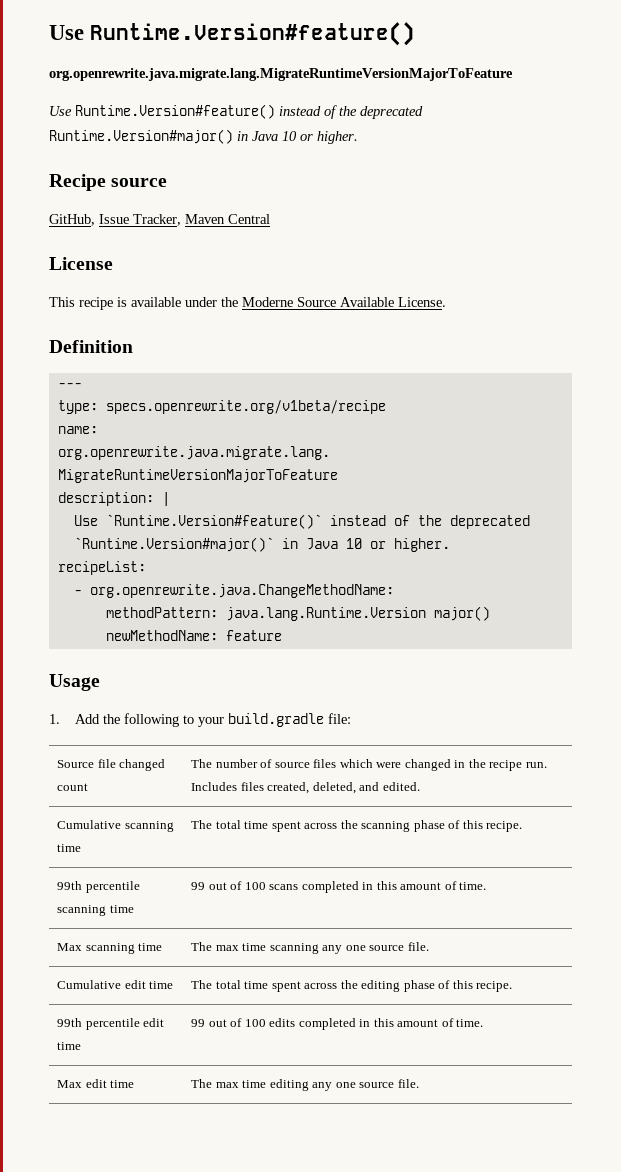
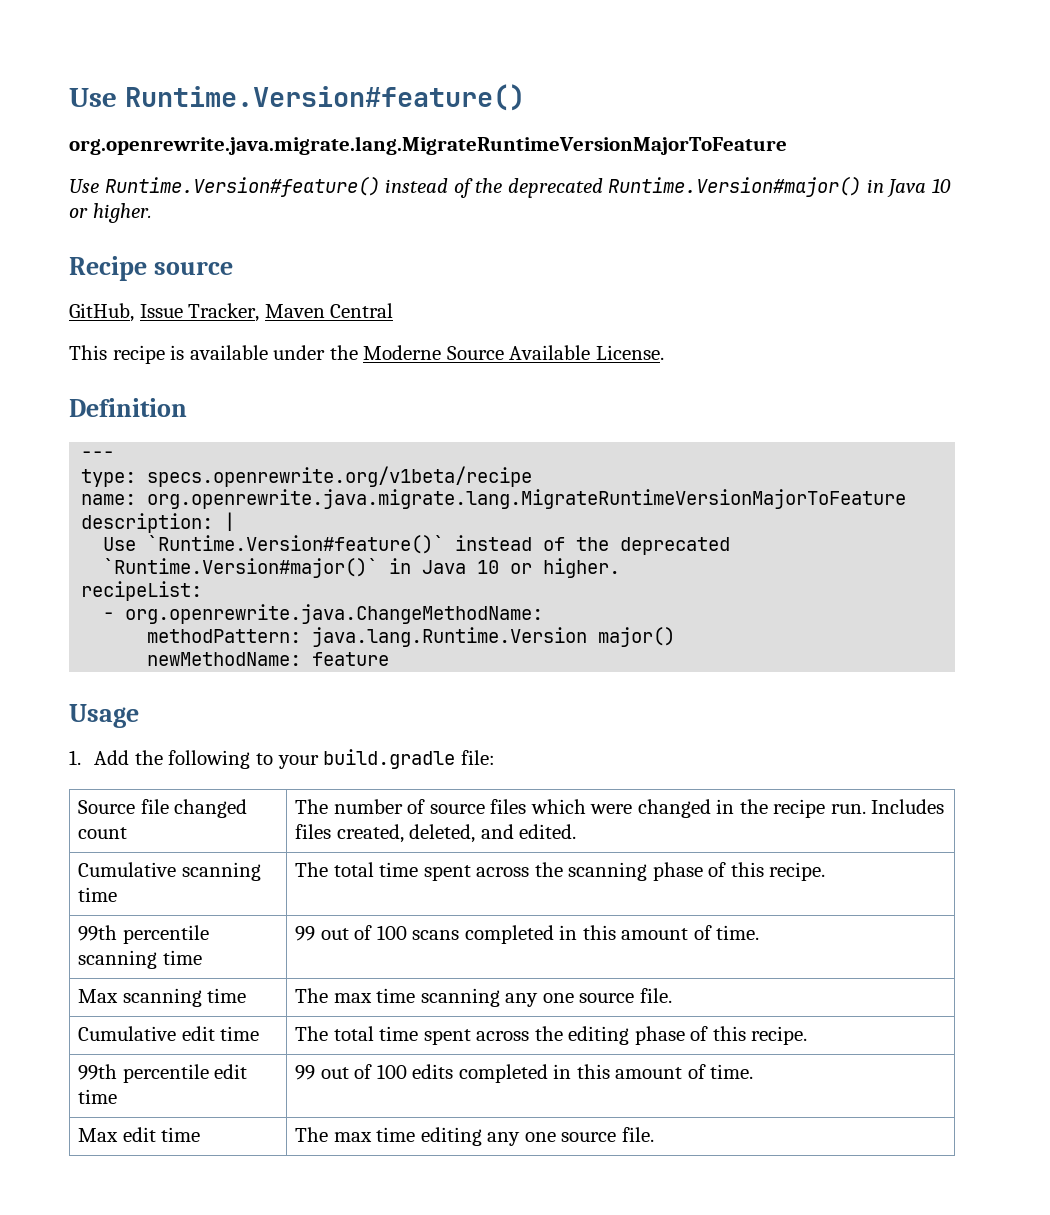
- License

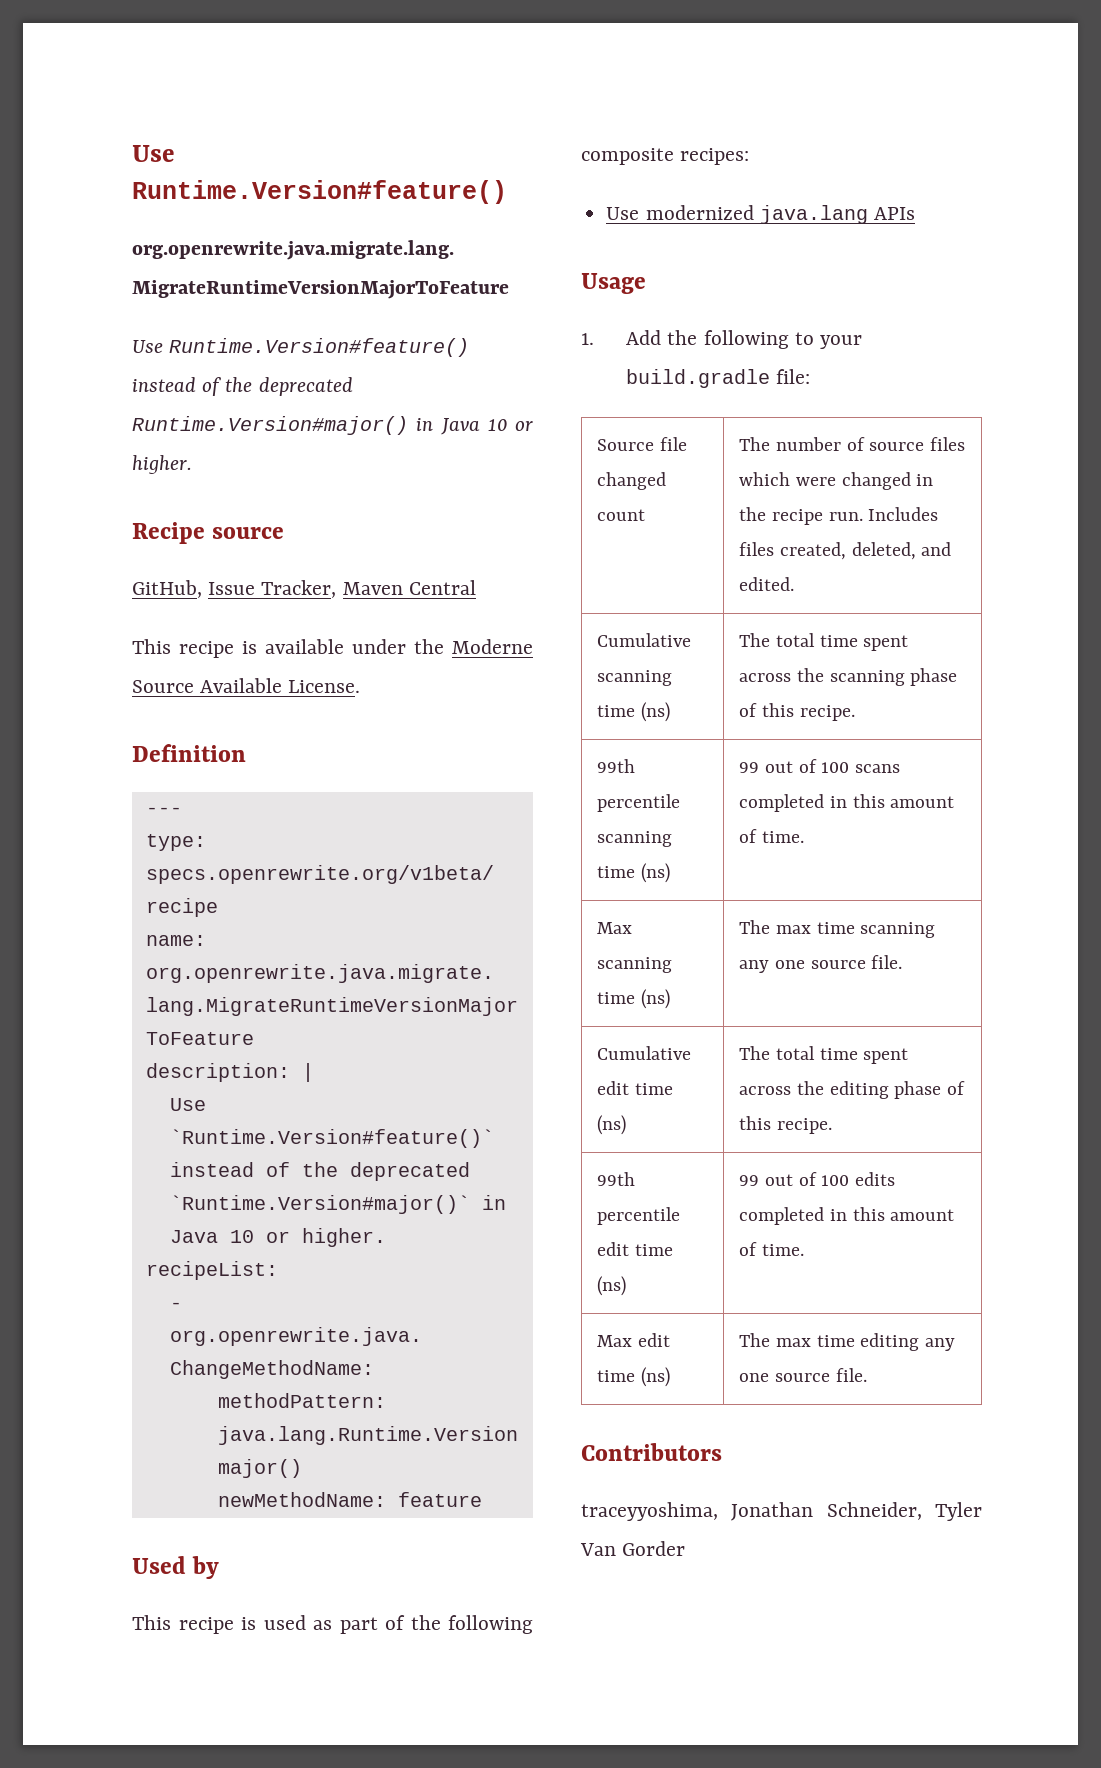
+ Used by
+ This recipe is used as part of the following composite recipes:
+ Use modernized java.lang APIs
- Cumulative scanning time | The total time spent across the scanning phase of this recipe.
+ Cumulative scanning time (ns) | The total time spent across the scanning phase of this recipe.
- 99th percentile scanning time | 99 out of 100 scans completed in this amount of time.
+ 99th percentile scanning time (ns) | 99 out of 100 scans completed in this amount of time.
- Max scanning time | The max time scanning any one source file.
+ Max scanning time (ns) | The max time scanning any one source file.
- Cumulative edit time | The total time spent across the editing phase of this recipe.
+ Cumulative edit time (ns) | The total time spent across the editing phase of this recipe.
- 99th percentile edit time | 99 out of 100 edits completed in this amount of time.
+ 99th percentile edit time (ns) | 99 out of 100 edits completed in this amount of time.
- Max edit time | The max time editing any one source file.
+ Max edit time (ns) | The max time editing any one source file.
+ Contributors
+ traceyyoshima, Jonathan Schneider, Tyler Van Gorder

